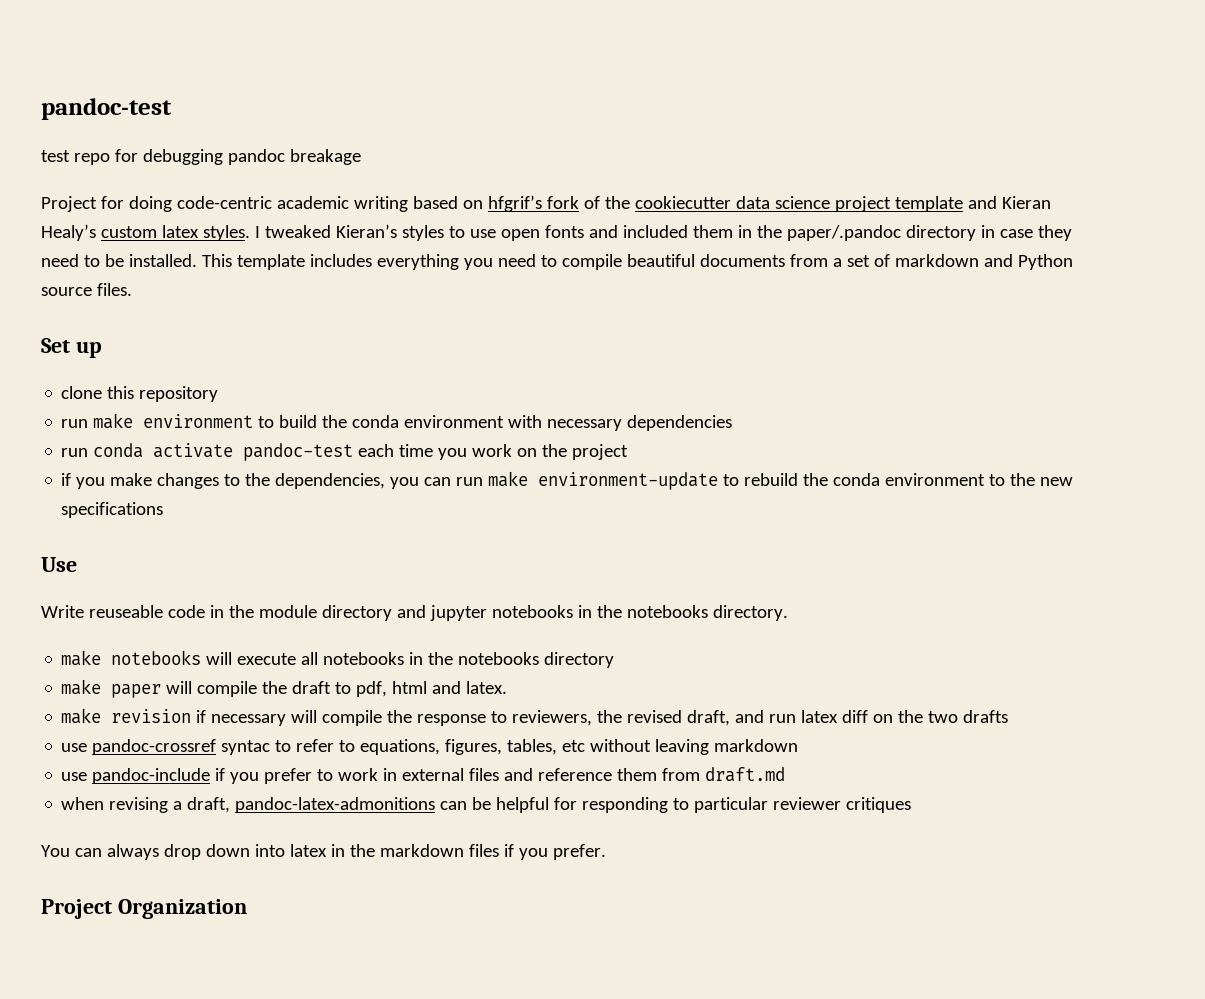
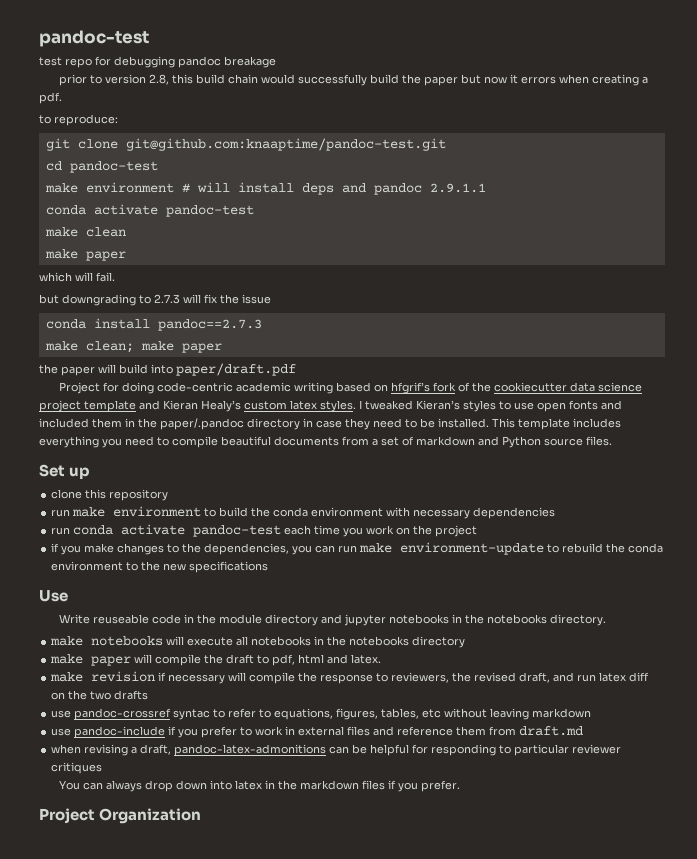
+ prior to version 2.8, this build chain would successfully build the paper but now it errors when creating a pdf.
+ to reproduce:
+ git clone git@github.com:knaaptime/pandoc-test.git
+ cd pandoc-test
+ make environment # will install deps and pandoc 2.9.1.1
+ conda activate pandoc-test
+ make clean
+ make paper
+ which will fail.
+ but downgrading to 2.7.3 will fix the issue
+ conda install pandoc==2.7.3
+ make clean; make paper
+ the paper will build into paper/draft.pdf

